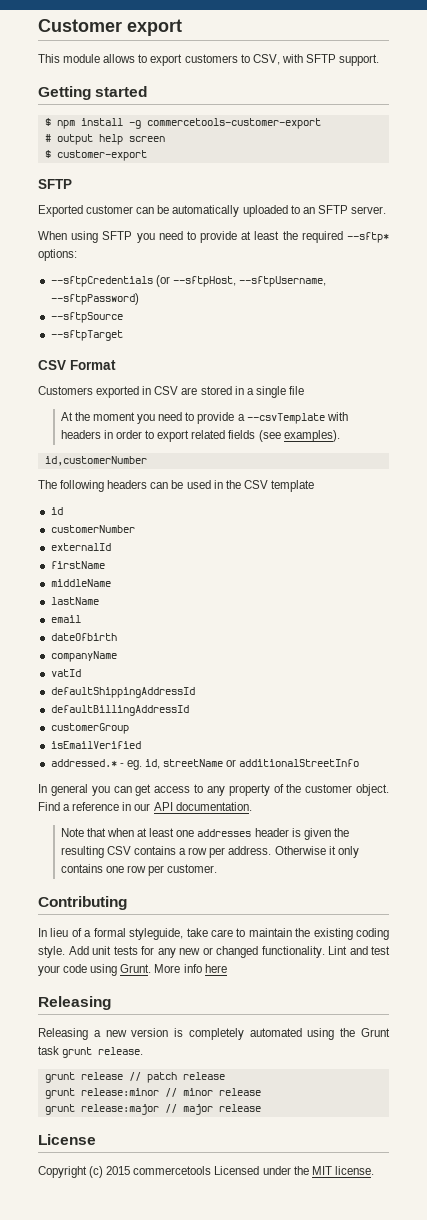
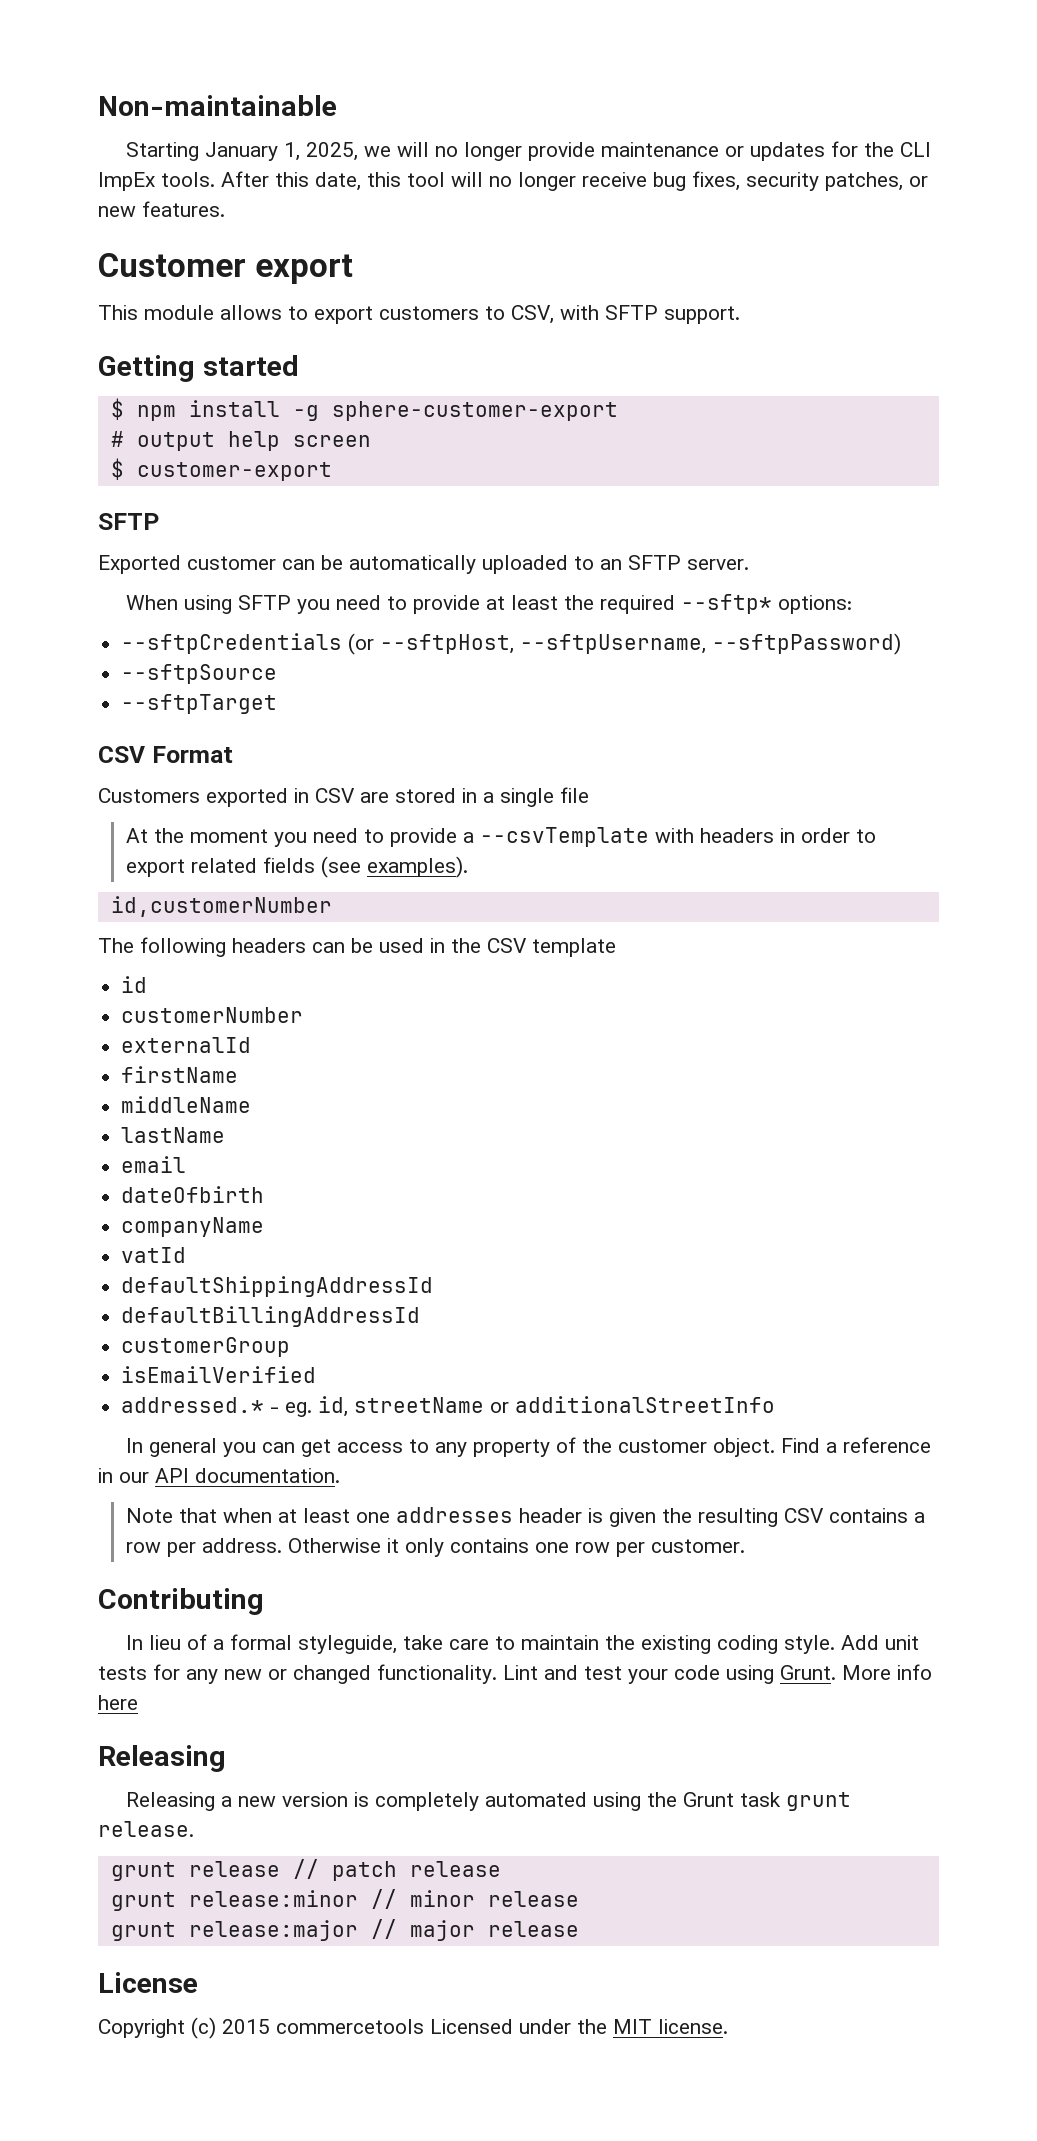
+ Non-maintainable
+ Starting January 1, 2025, we will no longer provide maintenance or updates for the CLI ImpEx tools. After this date, this tool will no longer receive bug fixes, security patches, or new features.
- $ npm install -g commercetools-customer-export
+ $ npm install -g sphere-customer-export

